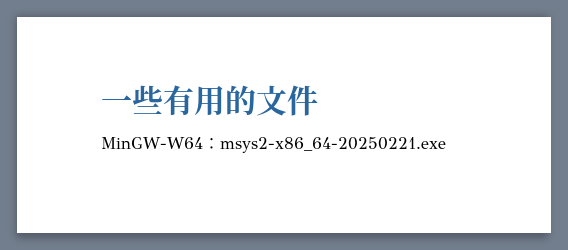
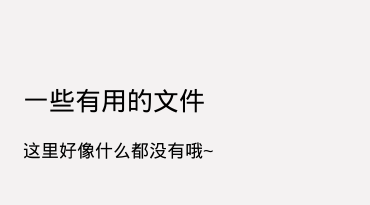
- MinGW-W64：msys2-x86_64-20250221.exe
+ 这里好像什么都没有哦~

